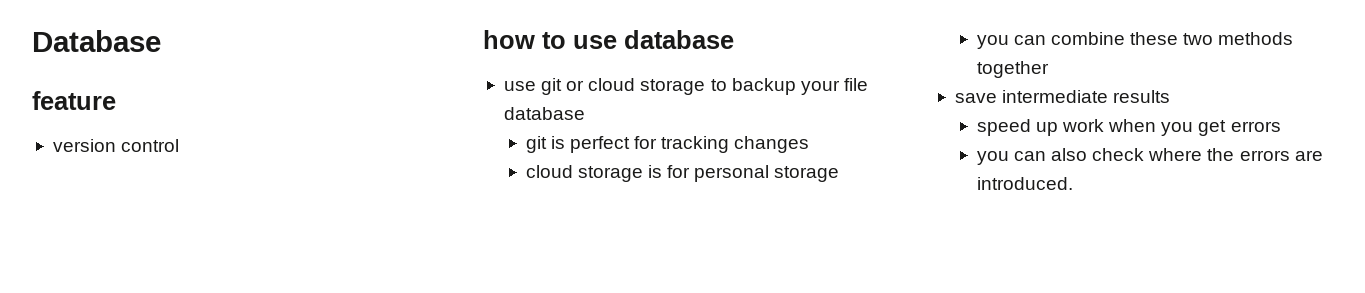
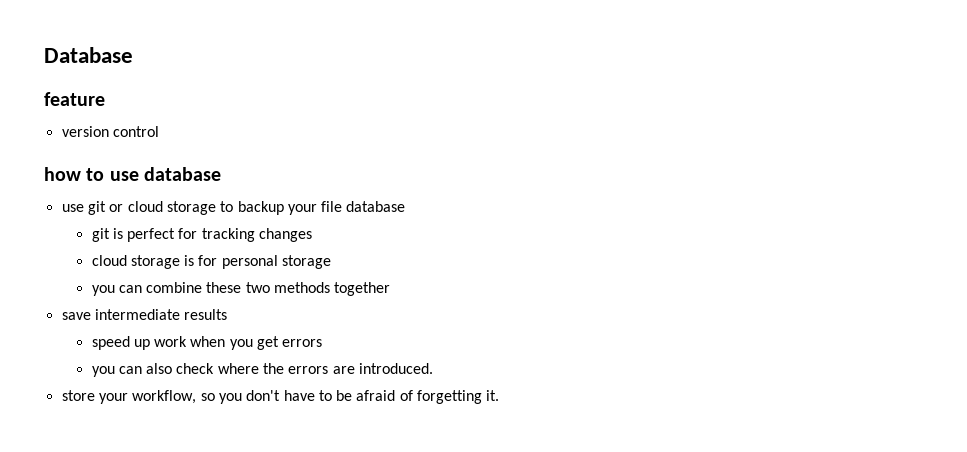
+ store your workflow, so you don't have to be afraid of forgetting it.

